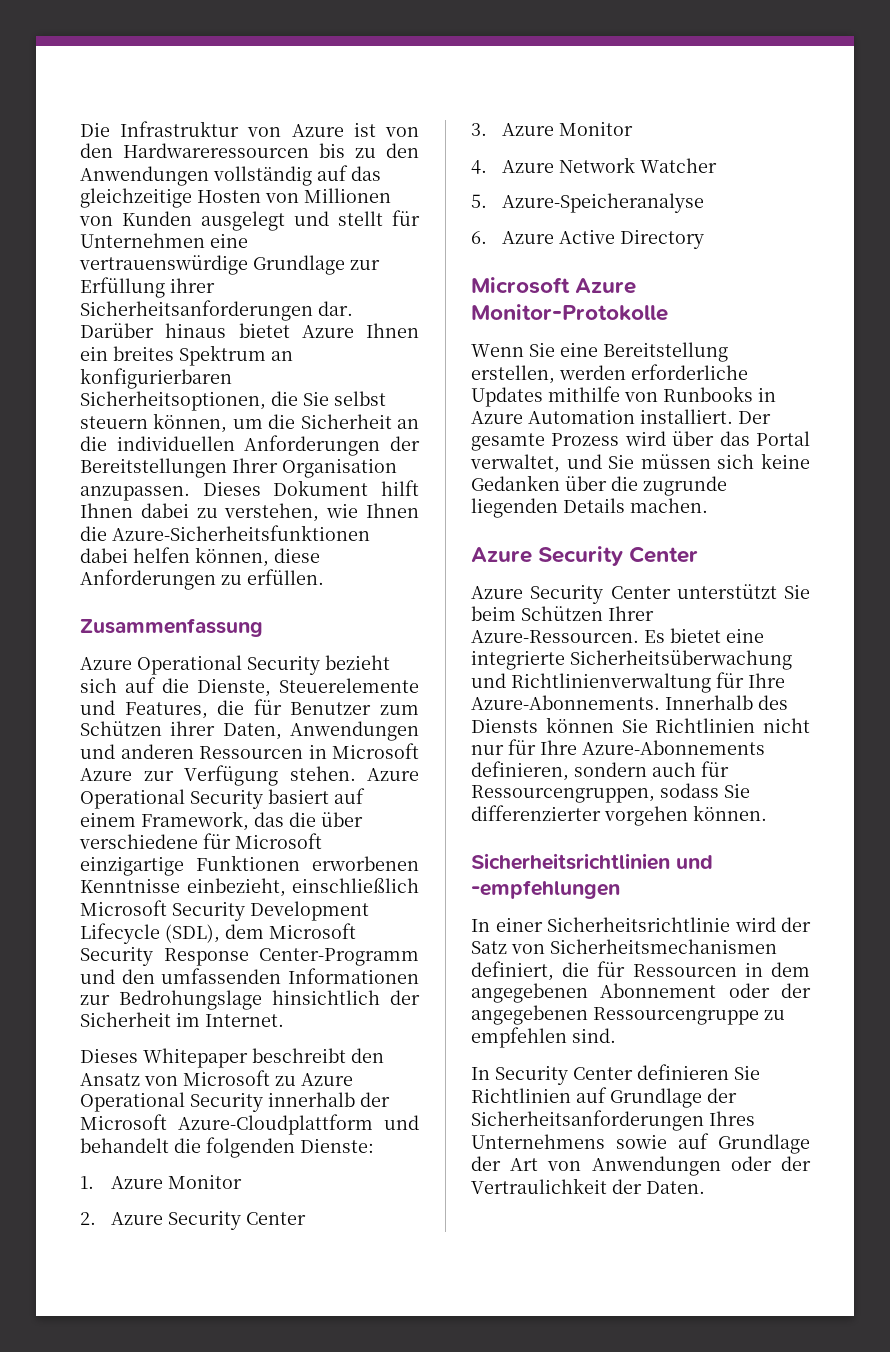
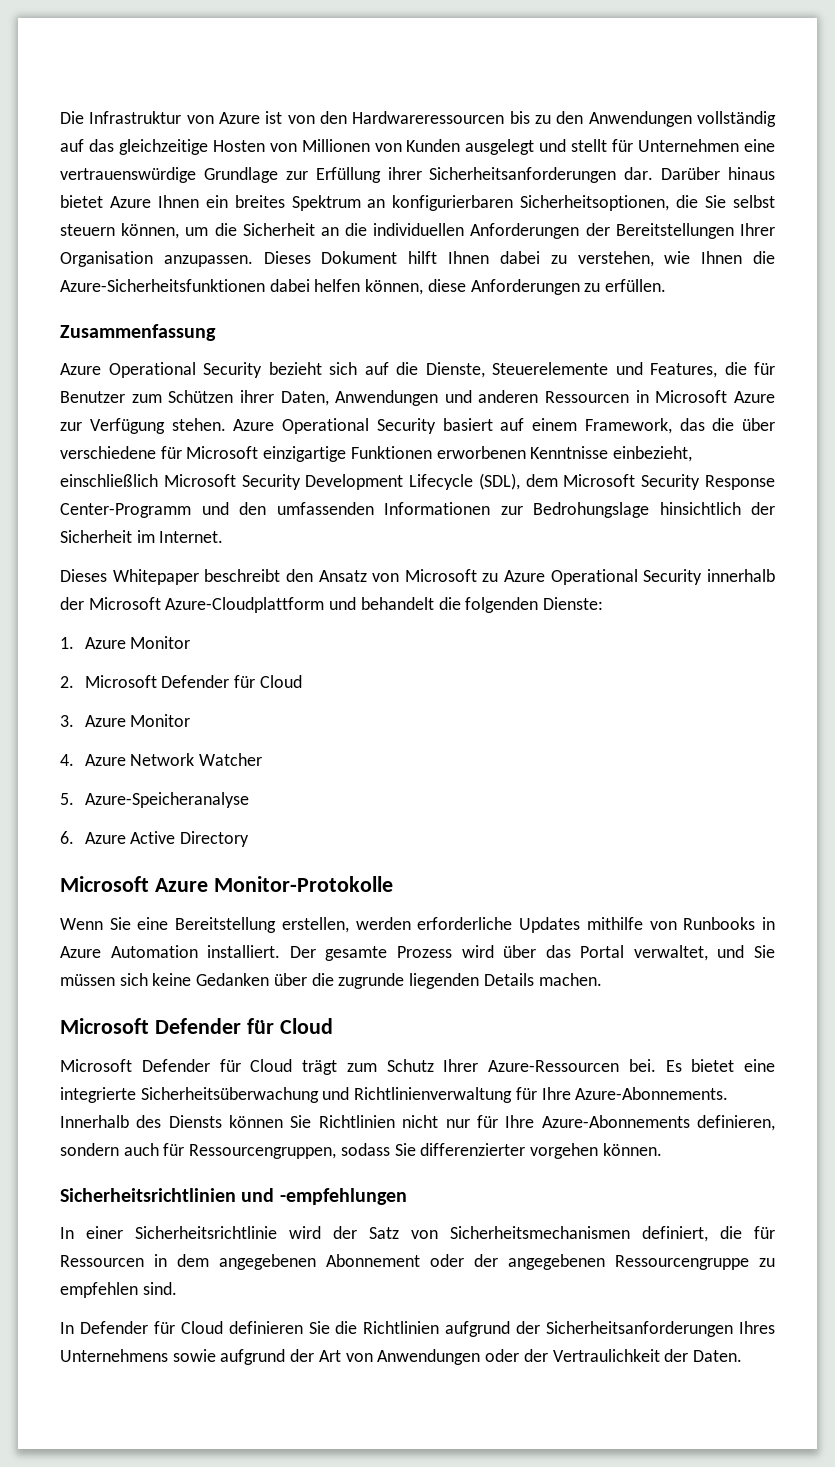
- 2. Azure Security Center
+ 2. Microsoft Defender für Cloud
  Der gesamte Prozess wird über das Portal verwaltet, und Sie müssen sich keine Gedanken über die zugrunde liegenden Details machen.
- Azure Security Center
- Azure Security Center unterstützt Sie beim Schützen Ihrer Azure-Ressourcen.
+ Microsoft Defender für Cloud
+ Microsoft Defender für Cloud trägt zum Schutz Ihrer Azure-Ressourcen bei.
- In Security Center definieren Sie Richtlinien auf Grundlage der Sicherheitsanforderungen Ihres Unternehmens sowie auf Grundlage der Art von Anwendungen oder der Vertraulichkeit der Daten.
+ In Defender für Cloud definieren Sie die Richtlinien aufgrund der Sicherheitsanforderungen Ihres Unternehmens sowie aufgrund der Art von Anwendungen oder der Vertraulichkeit der Daten.

